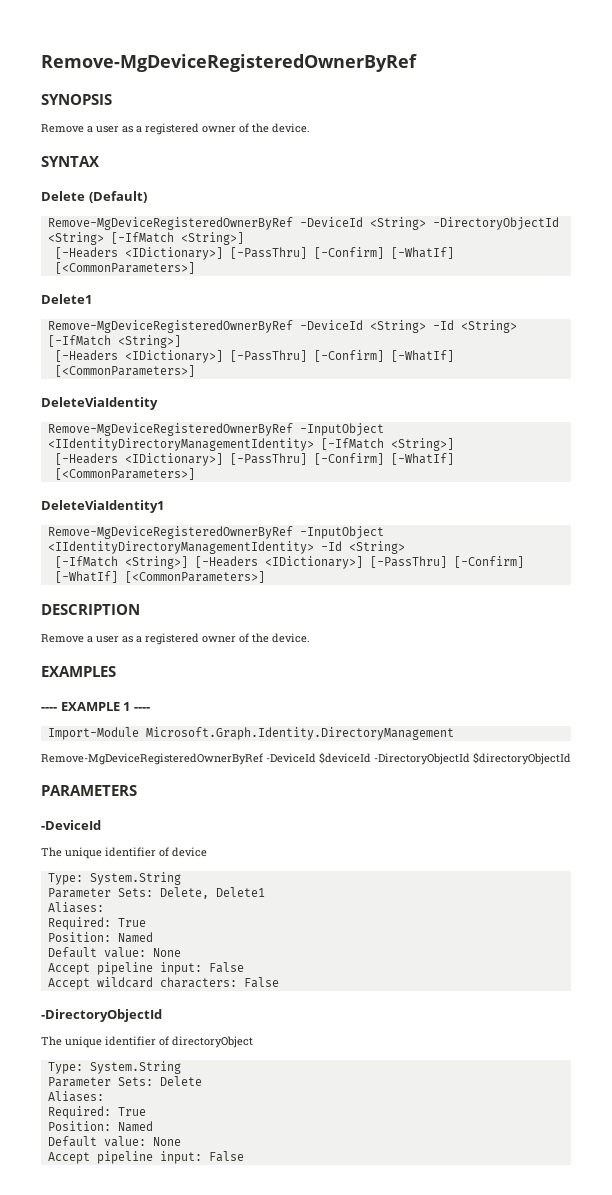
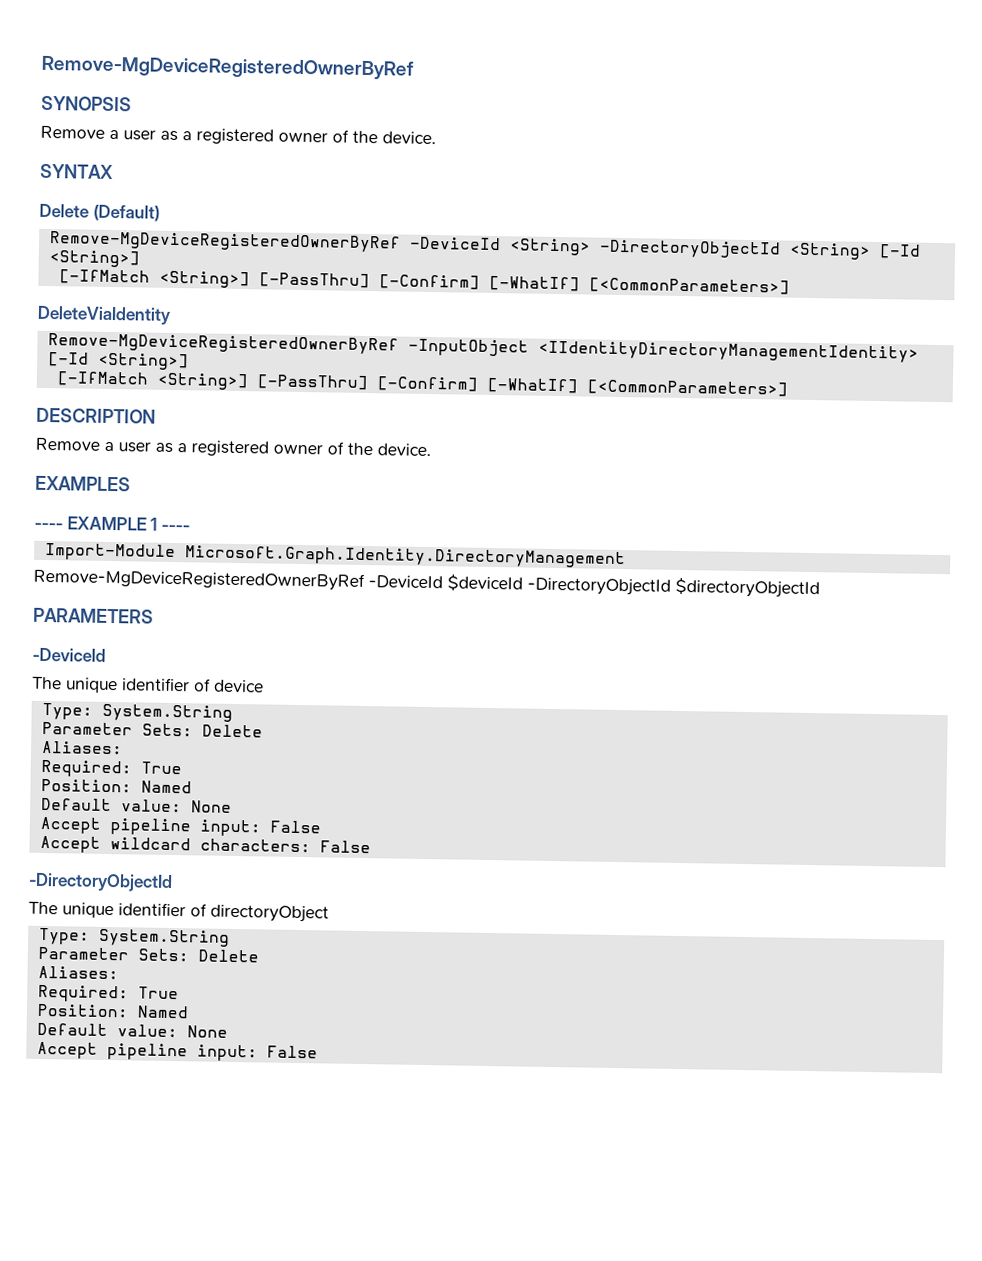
- Remove-MgDeviceRegisteredOwnerByRef -DeviceId <String> -DirectoryObjectId <String> [-IfMatch <String>]
- [-Headers <IDictionary>] [-PassThru] [-Confirm] [-WhatIf] [<CommonParameters>]
- Delete1
- Remove-MgDeviceRegisteredOwnerByRef -DeviceId <String> -Id <String> [-IfMatch <String>]
- [-Headers <IDictionary>] [-PassThru] [-Confirm] [-WhatIf] [<CommonParameters>]
+ Remove-MgDeviceRegisteredOwnerByRef -DeviceId <String> -DirectoryObjectId <String> [-Id <String>]
+ [-IfMatch <String>] [-PassThru] [-Confirm] [-WhatIf] [<CommonParameters>]
- Remove-MgDeviceRegisteredOwnerByRef -InputObject <IIdentityDirectoryManagementIdentity> [-IfMatch <String>]
- [-Headers <IDictionary>] [-PassThru] [-Confirm] [-WhatIf] [<CommonParameters>]
- DeleteViaIdentity1
- Remove-MgDeviceRegisteredOwnerByRef -InputObject <IIdentityDirectoryManagementIdentity> -Id <String>
- [-IfMatch <String>] [-Headers <IDictionary>] [-PassThru] [-Confirm] [-WhatIf] [<CommonParameters>]
+ Remove-MgDeviceRegisteredOwnerByRef -InputObject <IIdentityDirectoryManagementIdentity> [-Id <String>]
+ [-IfMatch <String>] [-PassThru] [-Confirm] [-WhatIf] [<CommonParameters>]
  The unique identifier of device
  Type: System.String
- Parameter Sets: Delete, Delete1
+ Parameter Sets: Delete

